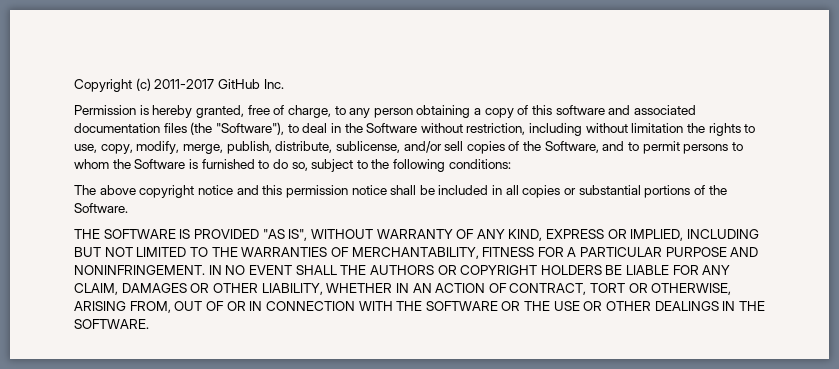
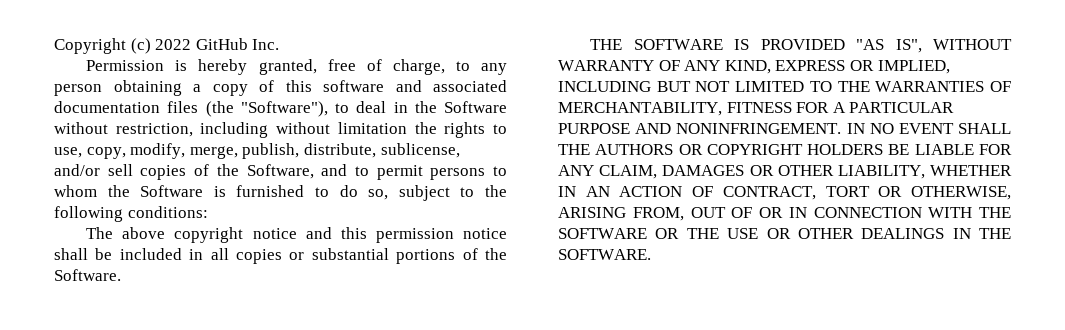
- Copyright (c) 2011-2017 GitHub Inc.
+ Copyright (c) 2022 GitHub Inc.

